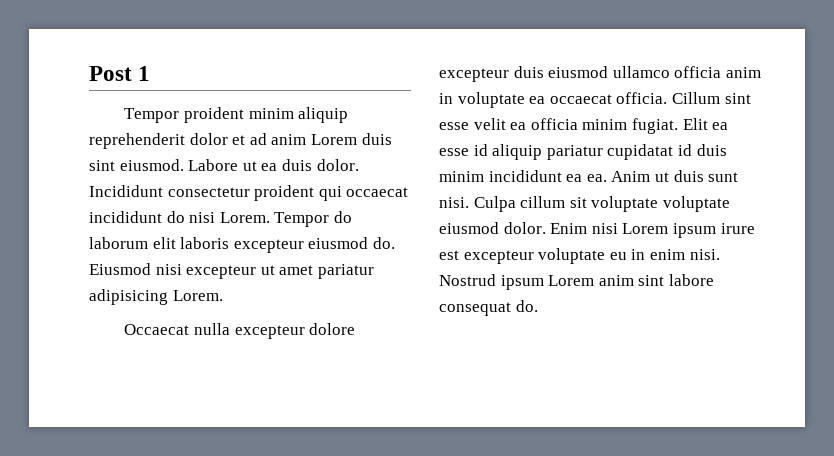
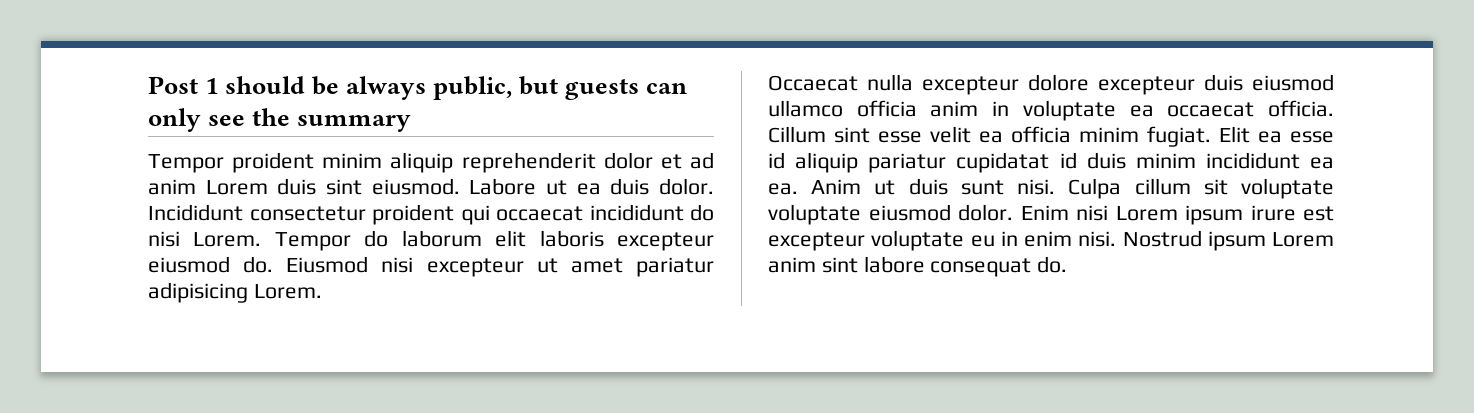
- Post 1
+ Post 1 should be always public, but guests can only see the summary

